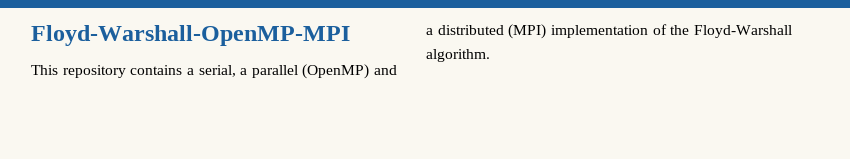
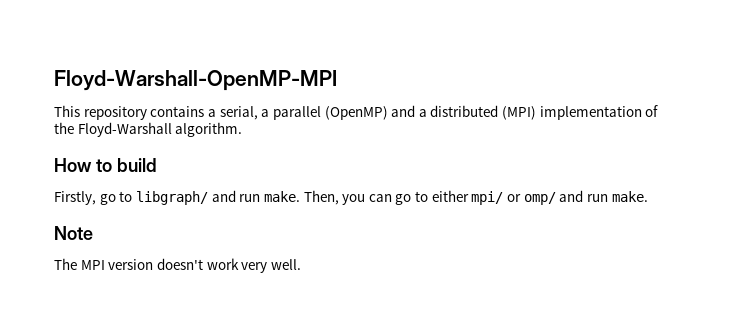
+ How to build
+ Firstly, go to libgraph/ and run make. Then, you can go to either mpi/ or omp/ and run make.
+ Note
+ The MPI version doesn't work very well.

